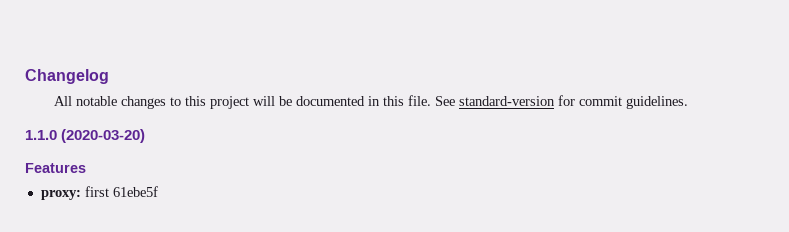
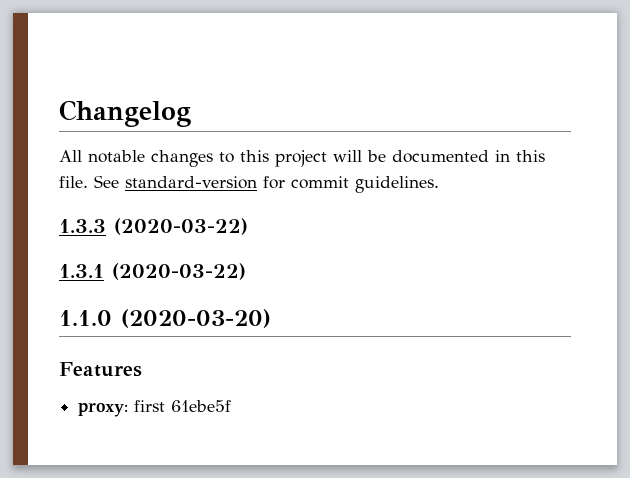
+ 1.3.3 (2020-03-22)
+ 1.3.1 (2020-03-22)

